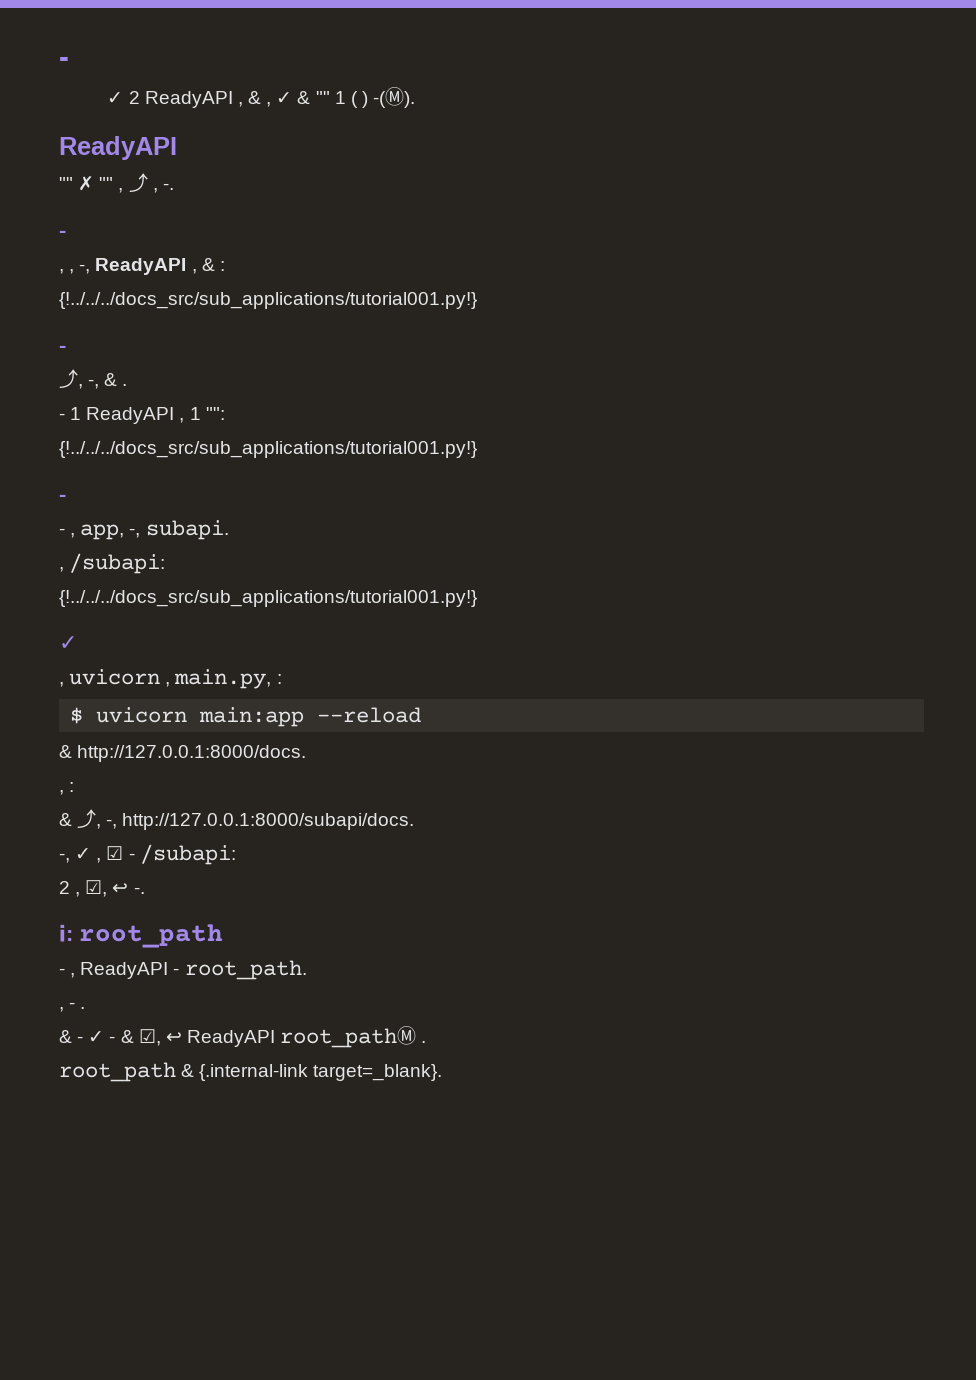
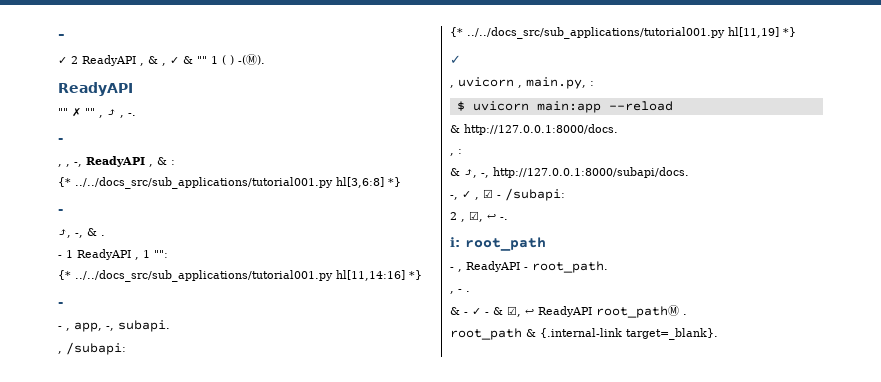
  , , -, ReadyAPI , & :
- {!../../../docs_src/sub_applications/tutorial001.py!}
+ {* ../../docs_src/sub_applications/tutorial001.py hl[3,6:8] *}
  - 1 ReadyAPI , 1 "":
- {!../../../docs_src/sub_applications/tutorial001.py!}
+ {* ../../docs_src/sub_applications/tutorial001.py hl[11,14:16] *}
  , /subapi:
- {!../../../docs_src/sub_applications/tutorial001.py!}
+ {* ../../docs_src/sub_applications/tutorial001.py hl[11,19] *}

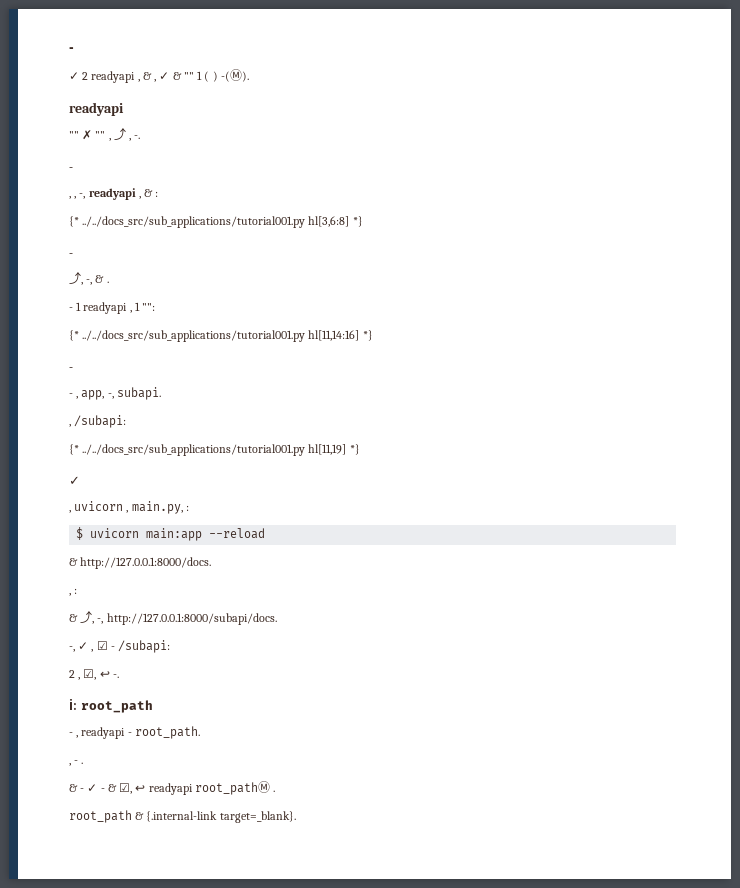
- ✓ 2 ReadyAPI , & , ✓ & "" 1 ( ) -(Ⓜ).
- ReadyAPI
+ ✓ 2 readyapi , & , ✓ & "" 1 ( ) -(Ⓜ).
+ readyapi
- , , -, ReadyAPI , & :
+ , , -, readyapi , & :
- - 1 ReadyAPI , 1 "":
+ - 1 readyapi , 1 "":
- - , ReadyAPI - root_path.
+ - , readyapi - root_path.
- & - ✓ - & ☑, ↩ ReadyAPI root_pathⓂ .
+ & - ✓ - & ☑, ↩ readyapi root_pathⓂ .

